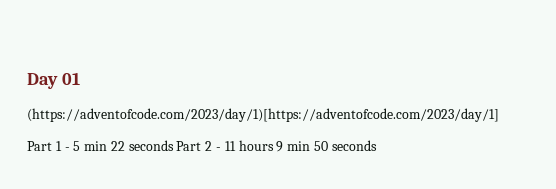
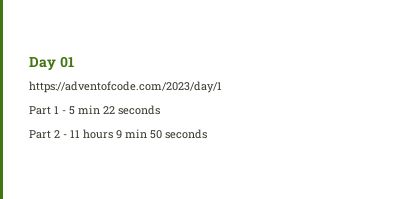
- (https://adventofcode.com/2023/day/1)[https://adventofcode.com/2023/day/1]
+ https://adventofcode.com/2023/day/1
- Part 1 - 5 min 22 seconds Part 2 - 11 hours 9 min 50 seconds
+ Part 1 - 5 min 22 seconds
+ Part 2 - 11 hours 9 min 50 seconds

